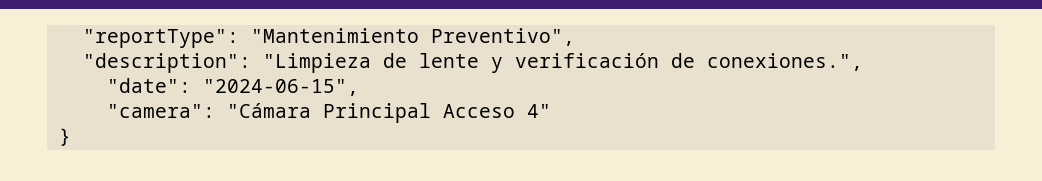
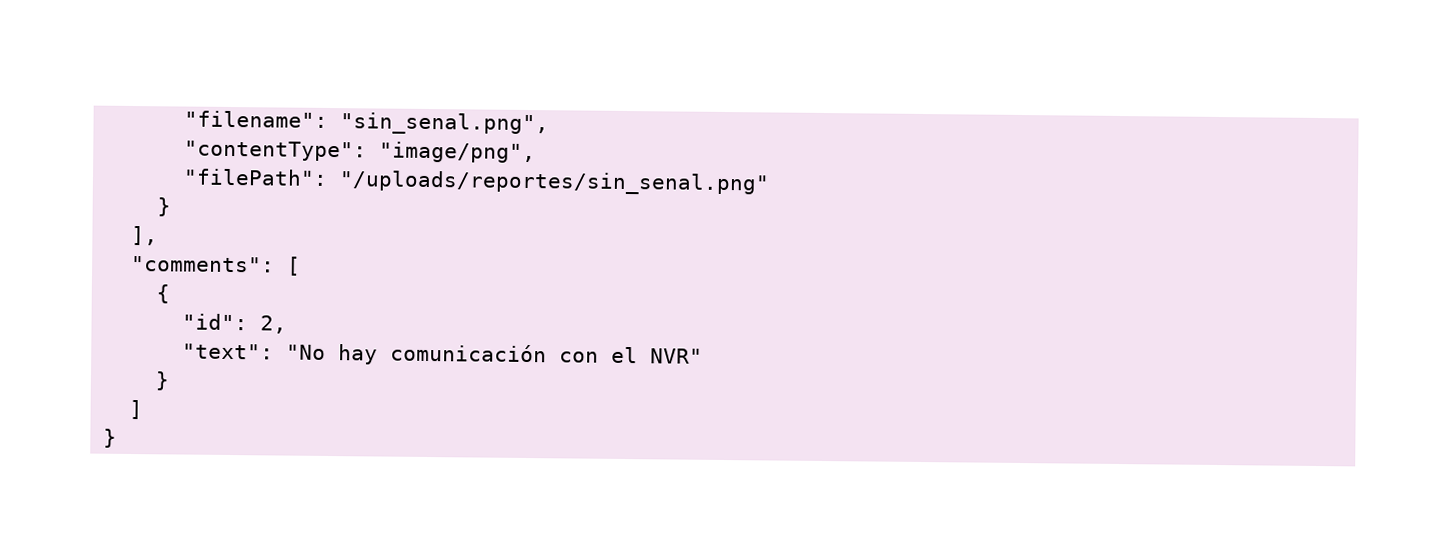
- "reportType": "Mantenimiento Preventivo",
- "description": "Limpieza de lente y verificación de conexiones.",
- "date": "2024-06-15",
- "camera": "Cámara Principal Acceso 4"
+ "filename": "sin_senal.png",
+ "contentType": "image/png",
+ "filePath": "/uploads/reportes/sin_senal.png"
+ }
+ ],
+ "comments": [
+ {
+ "id": 2,
+ "text": "No hay comunicación con el NVR"
+ }
+ ]

